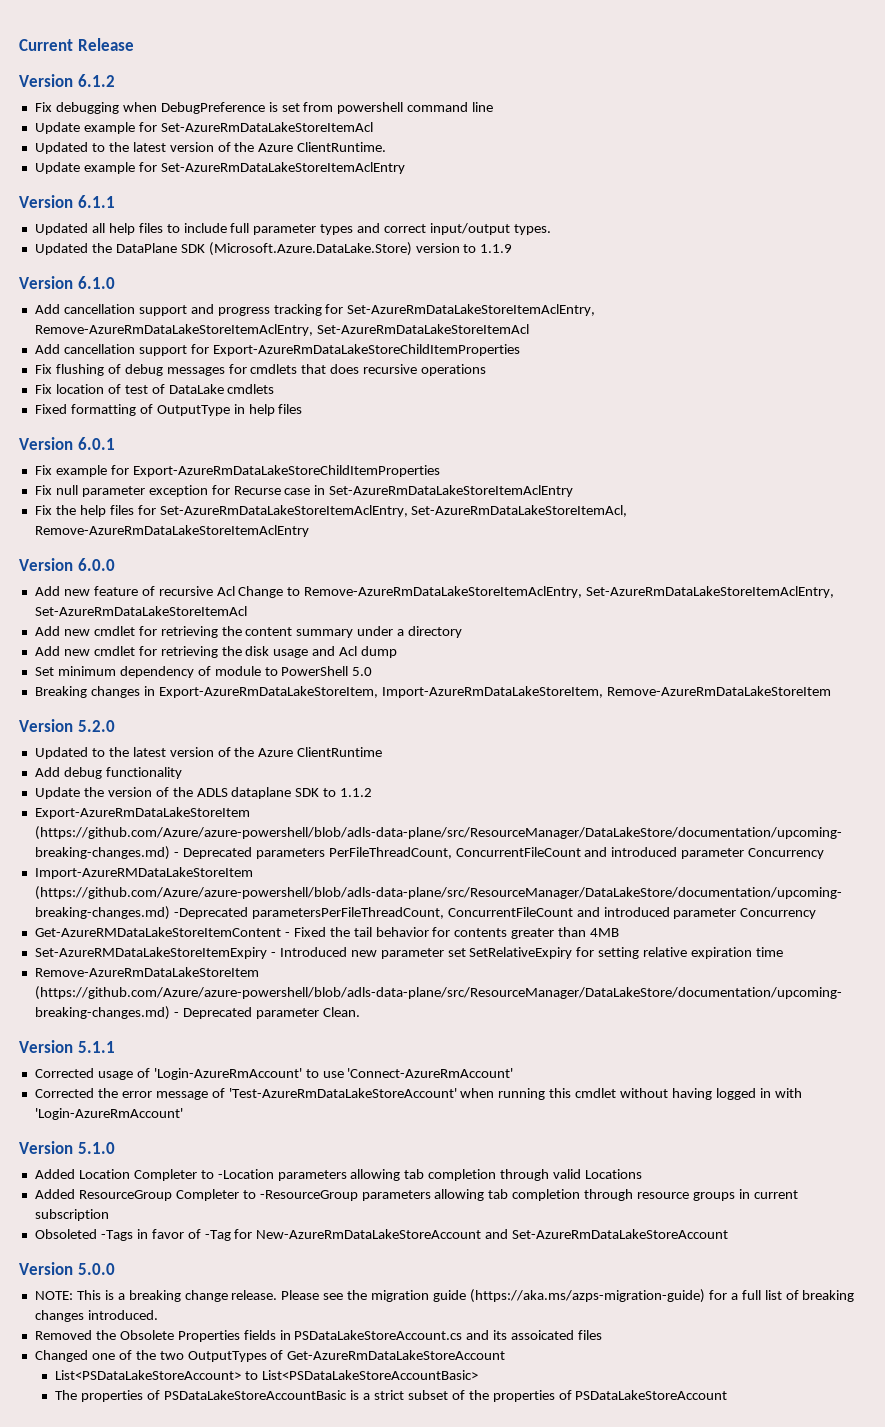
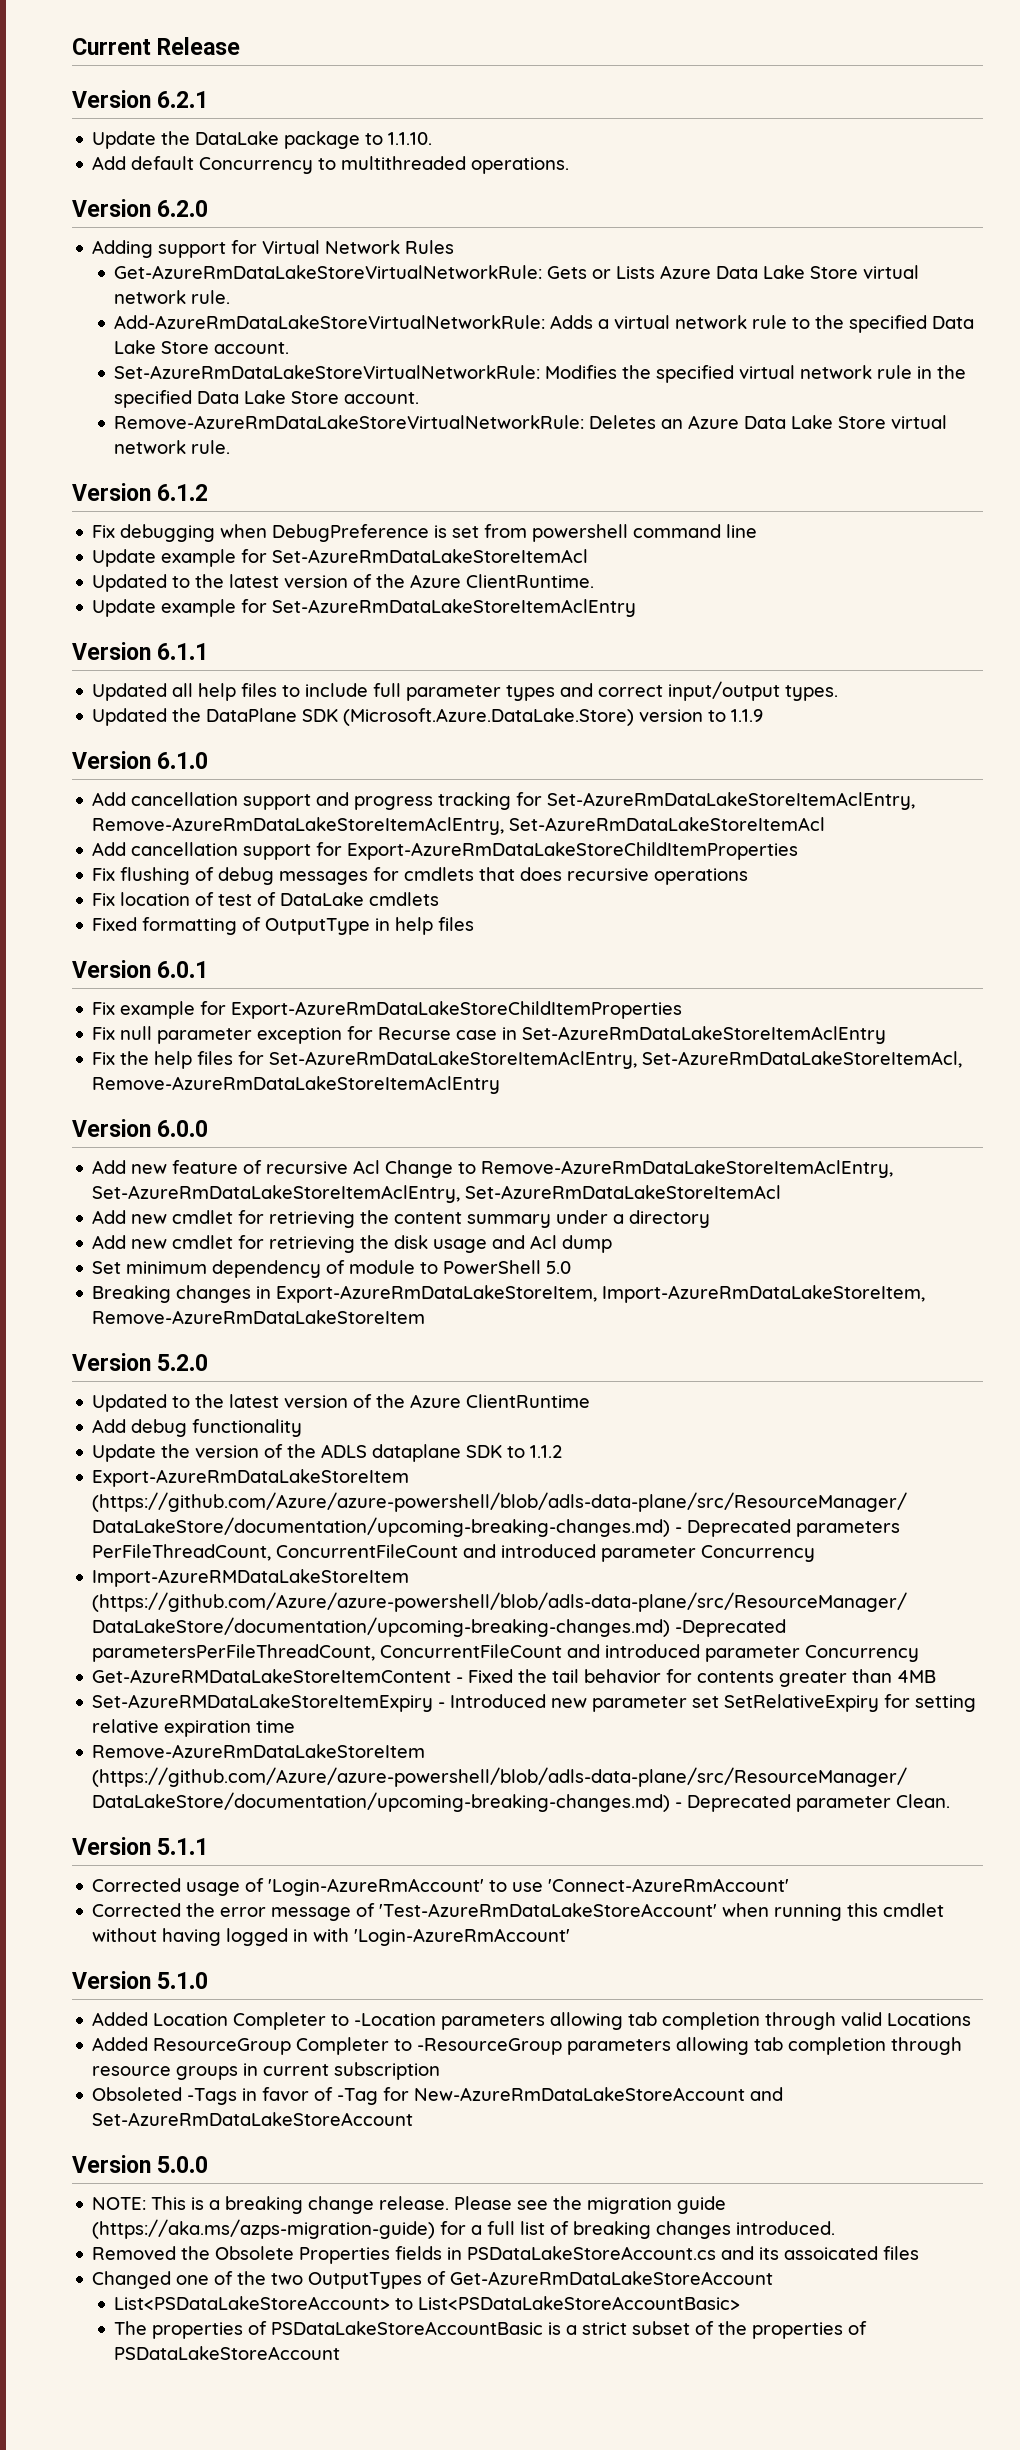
+ Version 6.2.1
+ Update the DataLake package to 1.1.10.
+ Add default Concurrency to multithreaded operations.
+ Version 6.2.0
+ Adding support for Virtual Network Rules
+ Get-AzureRmDataLakeStoreVirtualNetworkRule: Gets or Lists Azure Data Lake Store virtual network rule.
+ Add-AzureRmDataLakeStoreVirtualNetworkRule: Adds a virtual network rule to the specified Data Lake Store account.
+ Set-AzureRmDataLakeStoreVirtualNetworkRule: Modifies the specified virtual network rule in the specified Data Lake Store account.
+ Remove-AzureRmDataLakeStoreVirtualNetworkRule: Deletes an Azure Data Lake Store virtual network rule.

